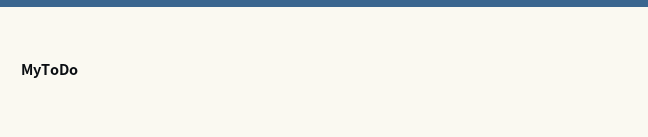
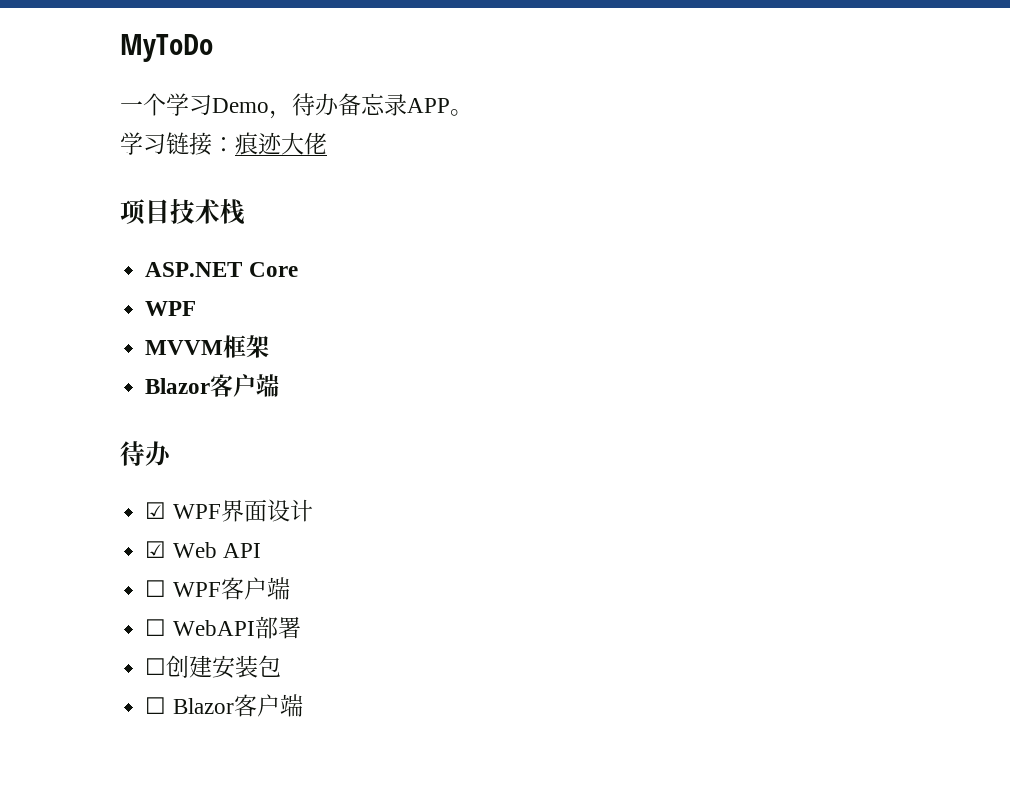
+ 一个学习Demo，待办备忘录APP。
+ 学习链接：痕迹大佬
+ 项目技术栈
+ ASP.NET Core
+ WPF
+ MVVM框架
+ Blazor客户端
+ 待办
+ ☑ WPF界面设计
+ ☑ Web API
+ ☐ WPF客户端
+ ☐ WebAPI部署
+ ☐创建安装包
+ ☐ Blazor客户端

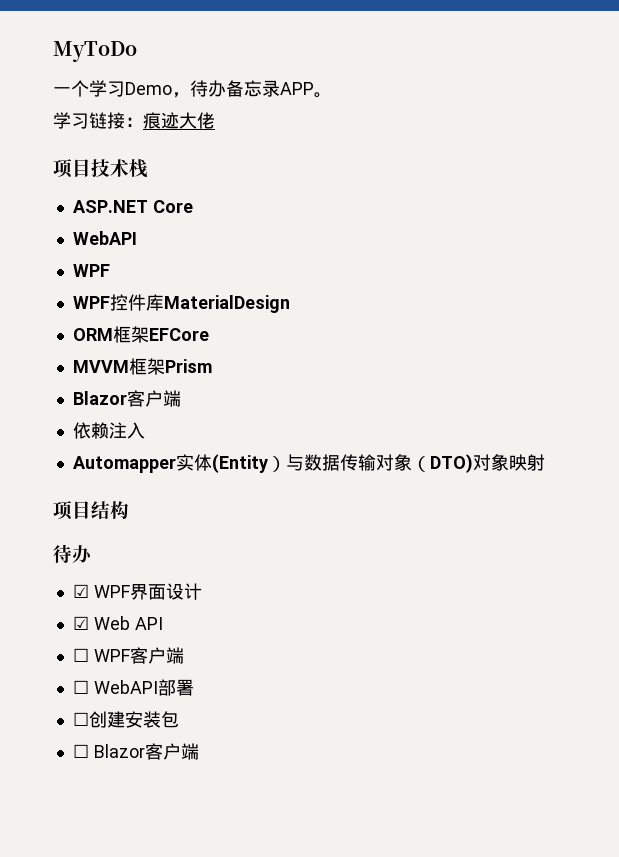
  ASP.NET Core
+ WebAPI
  WPF
+ WPF控件库MaterialDesign
+ ORM框架EFCore
- MVVM框架
+ MVVM框架Prism
  Blazor客户端
+ 依赖注入
+ Automapper实体(Entity）与数据传输对象（DTO)对象映射
+ 项目结构

